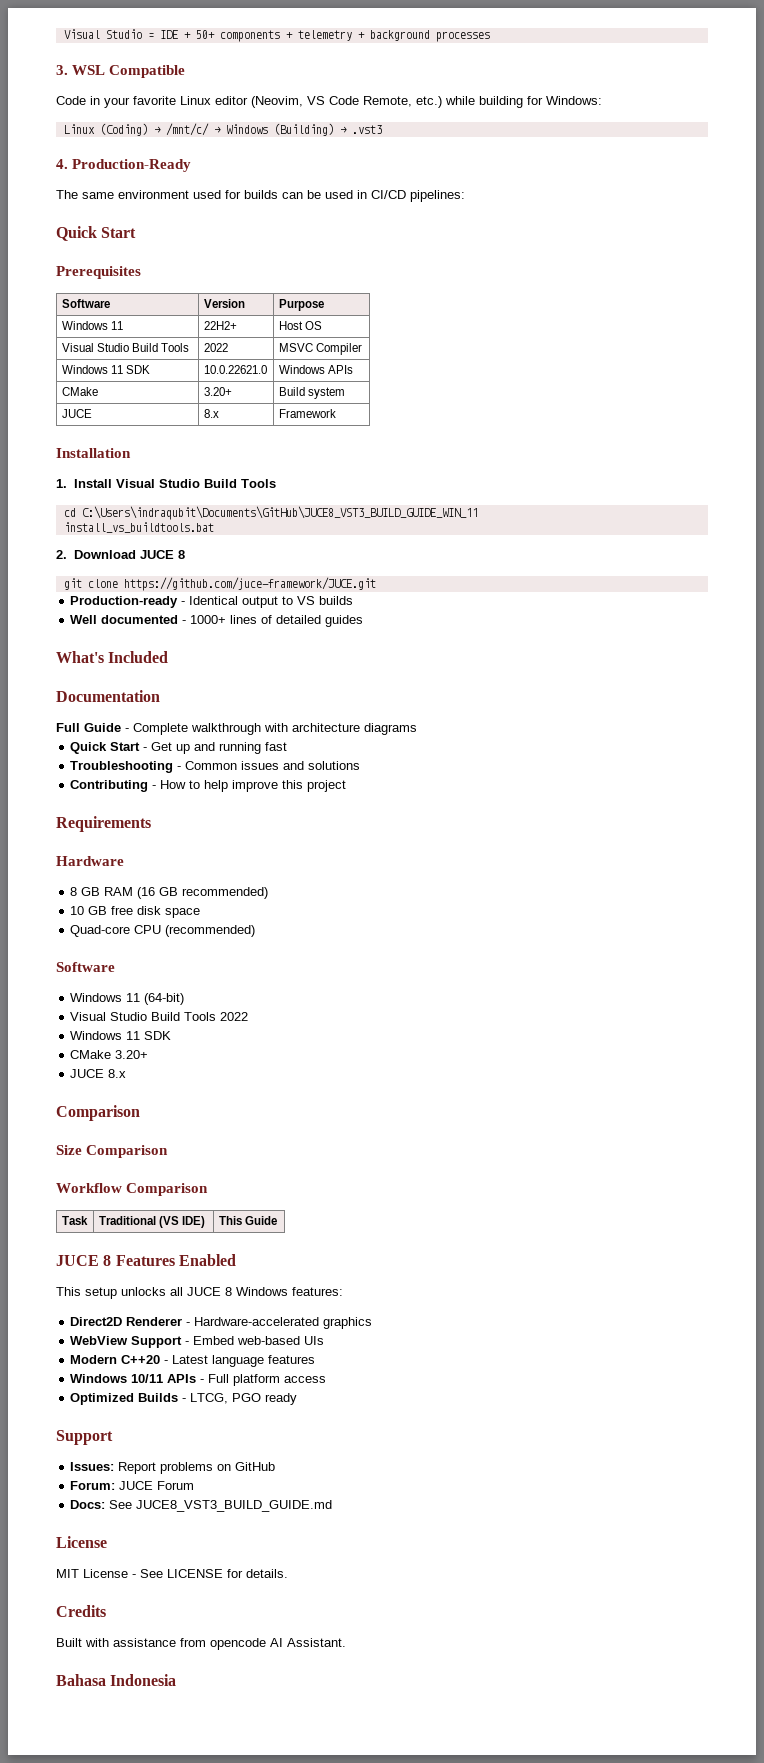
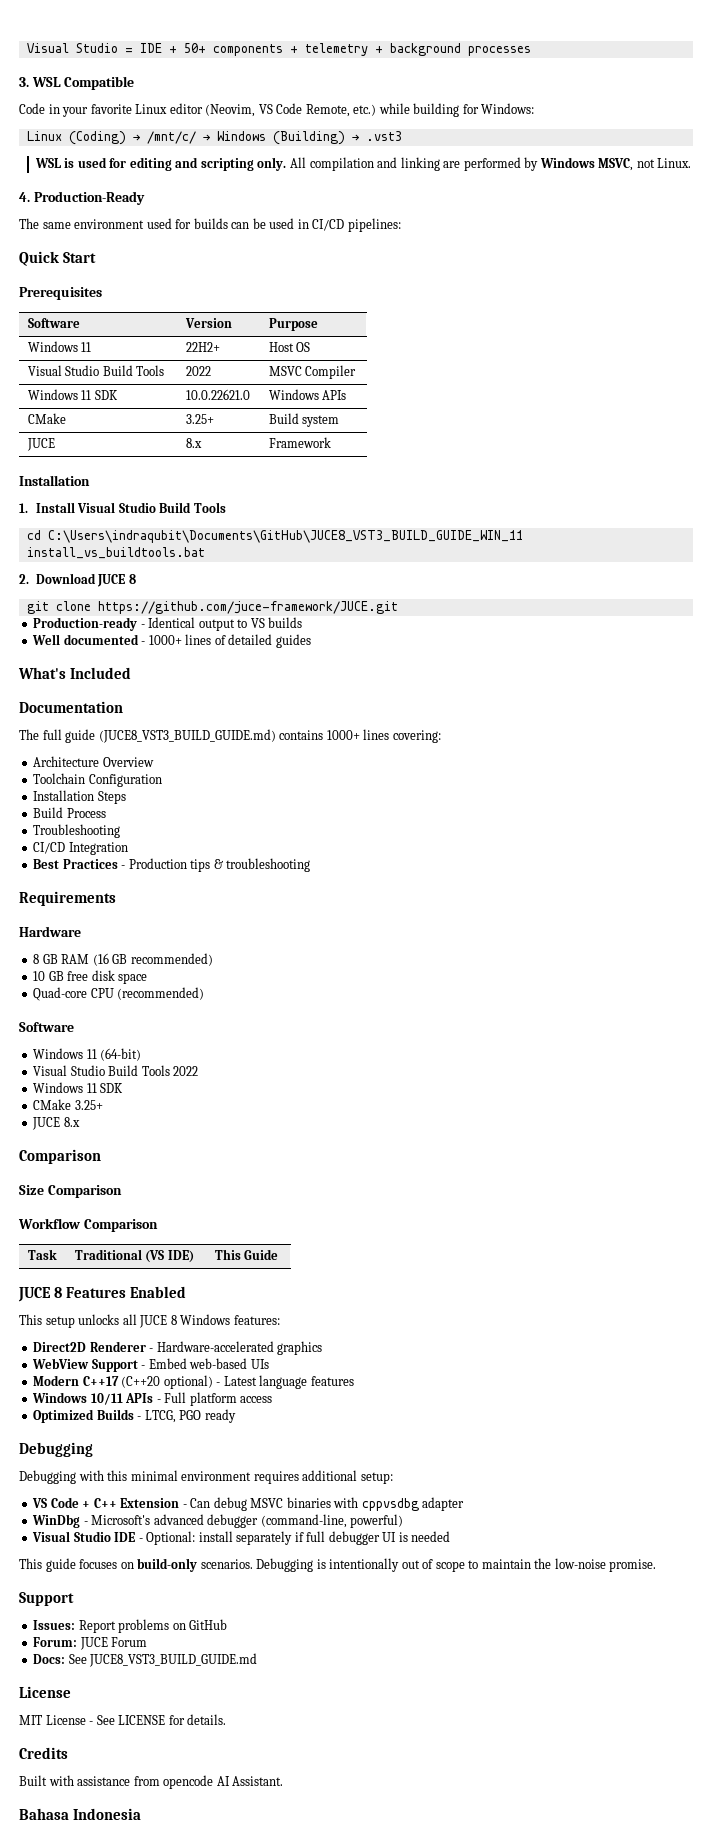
+ WSL is used for editing and scripting only. All compilation and linking are performed by Windows MSVC, not Linux.
- CMake | 3.20+ | Build system
+ CMake | 3.25+ | Build system
- Full Guide - Complete walkthrough with architecture diagrams
- Quick Start - Get up and running fast
- Troubleshooting - Common issues and solutions
- Contributing - How to help improve this project
+ The full guide (JUCE8_VST3_BUILD_GUIDE.md) contains 1000+ lines covering:
+ Architecture Overview
+ Toolchain Configuration
+ Installation Steps
+ Build Process
+ Troubleshooting
+ CI/CD Integration
+ Best Practices - Production tips & troubleshooting
- CMake 3.20+
+ CMake 3.25+
- Modern C++20 - Latest language features
+ Modern C++17 (C++20 optional) - Latest language features
  Optimized Builds - LTCG, PGO ready
+ Debugging
+ Debugging with this minimal environment requires additional setup:
+ VS Code + C++ Extension - Can debug MSVC binaries with cppvsdbg adapter
+ WinDbg - Microsoft's advanced debugger (command-line, powerful)
+ Visual Studio IDE - Optional: install separately if full debugger UI is needed
+ This guide focuses on build-only scenarios. Debugging is intentionally out of scope to maintain the low-noise promise.

